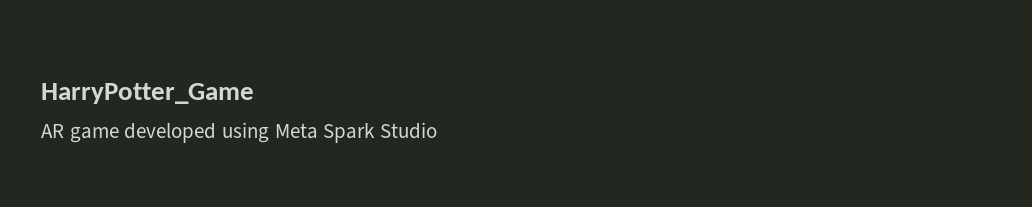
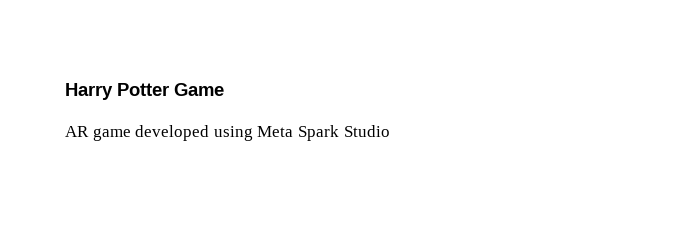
- HarryPotter_Game
+ Harry Potter Game

